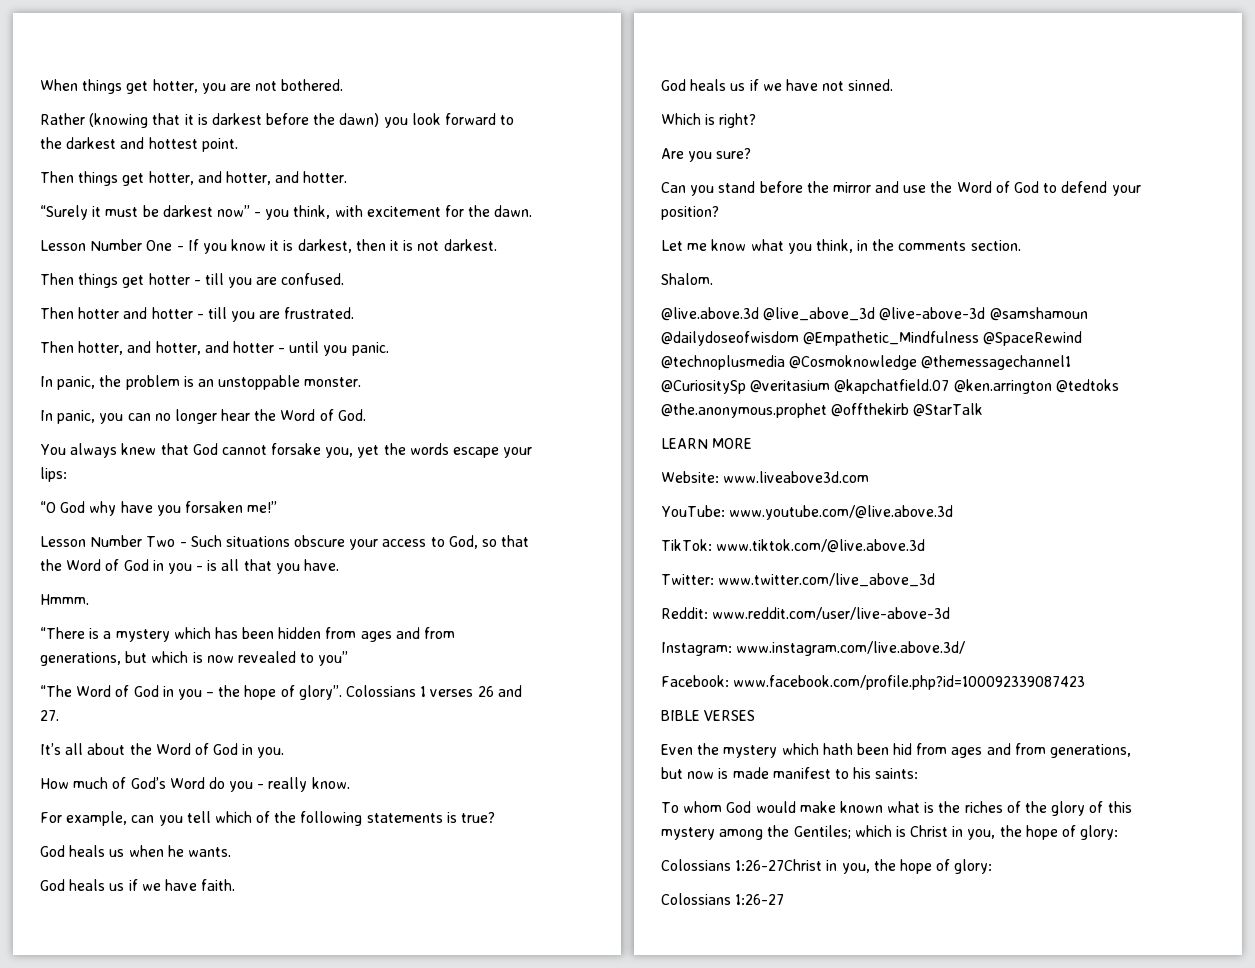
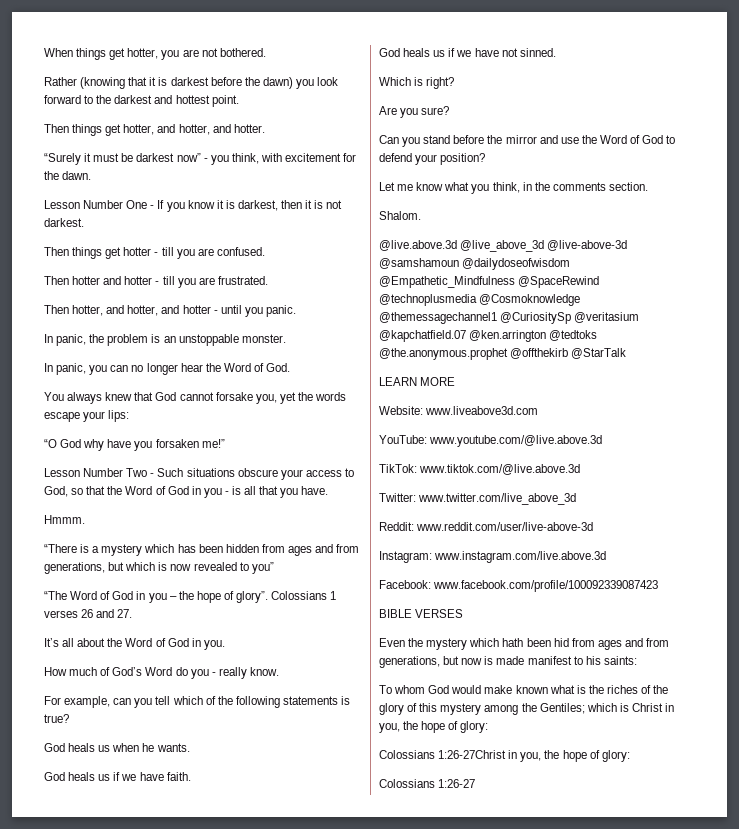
- Instagram: www.instagram.com/live.above.3d/
+ Instagram: www.instagram.com/live.above.3d
- Facebook: www.facebook.com/profile.php?id=100092339087423
+ Facebook: www.facebook.com/profile/100092339087423

